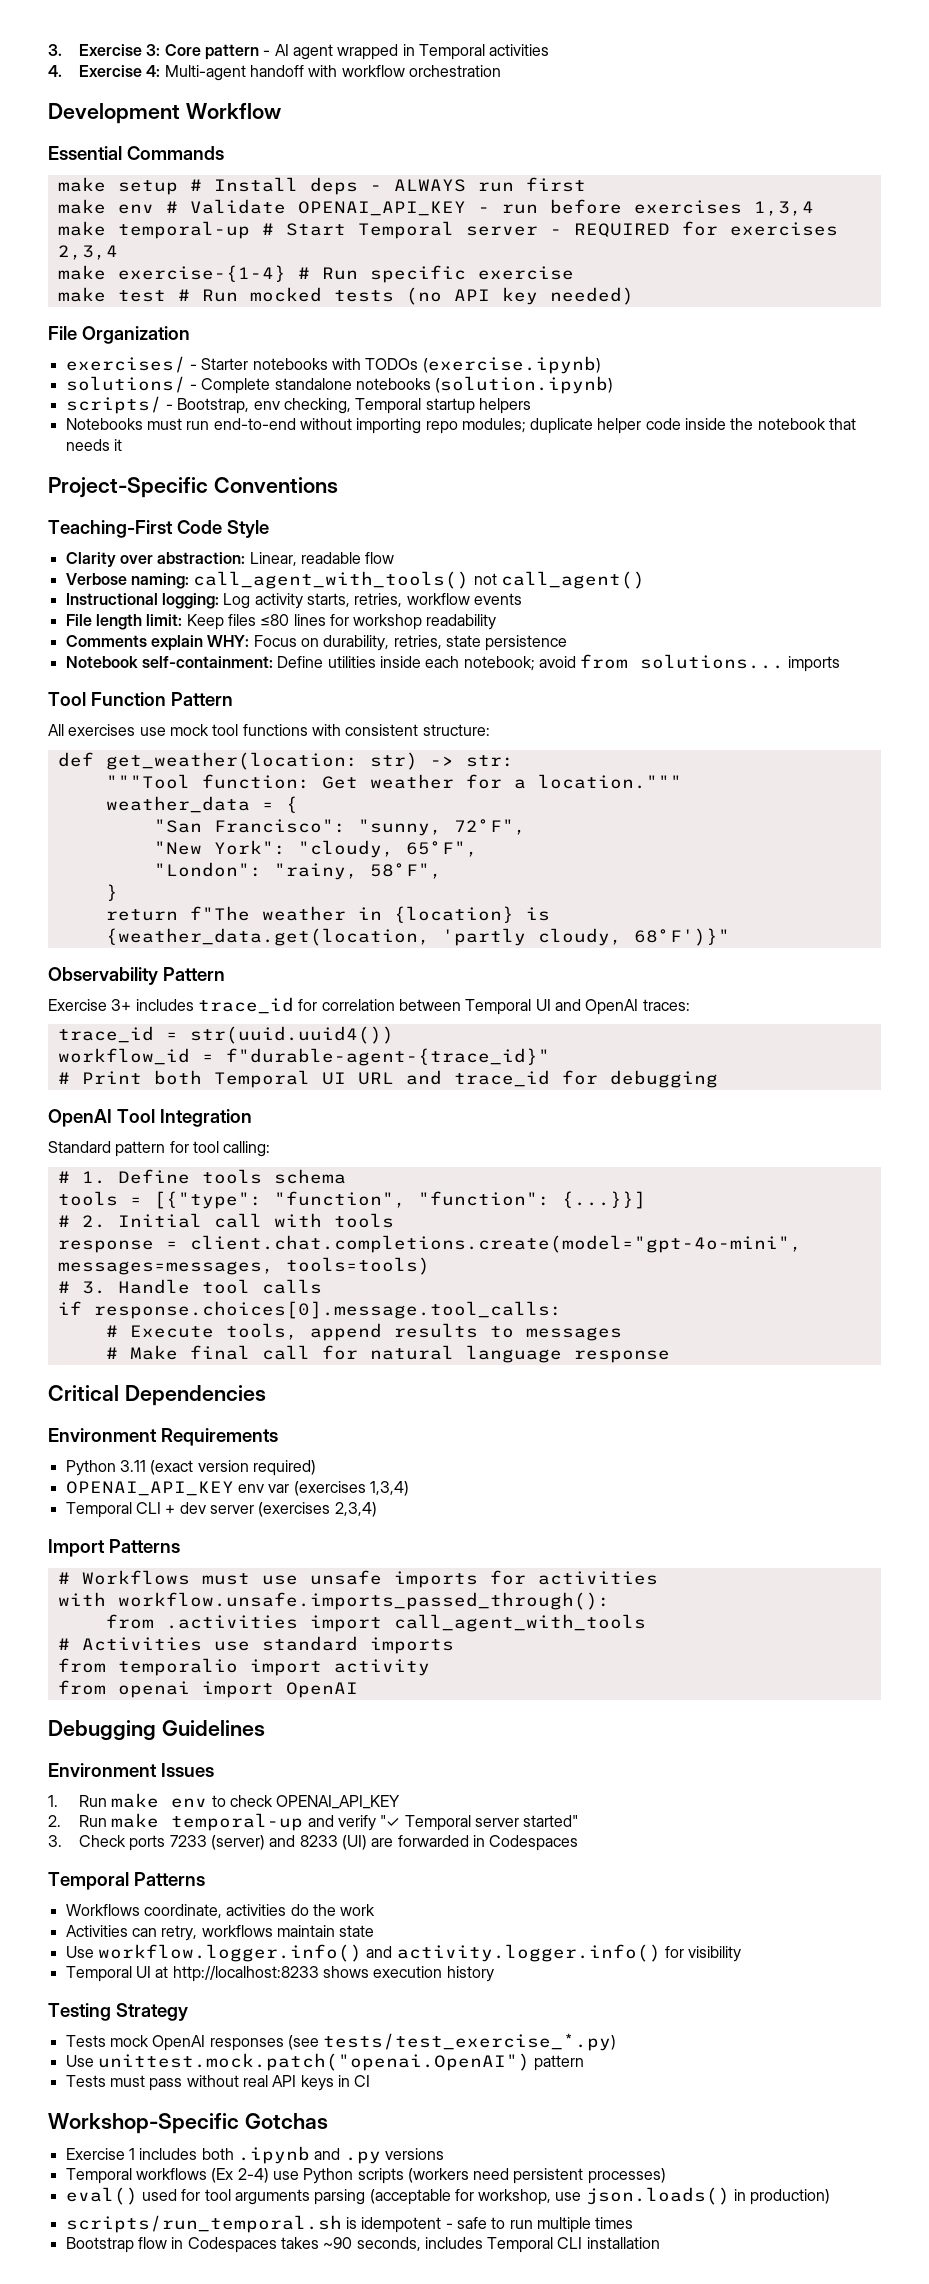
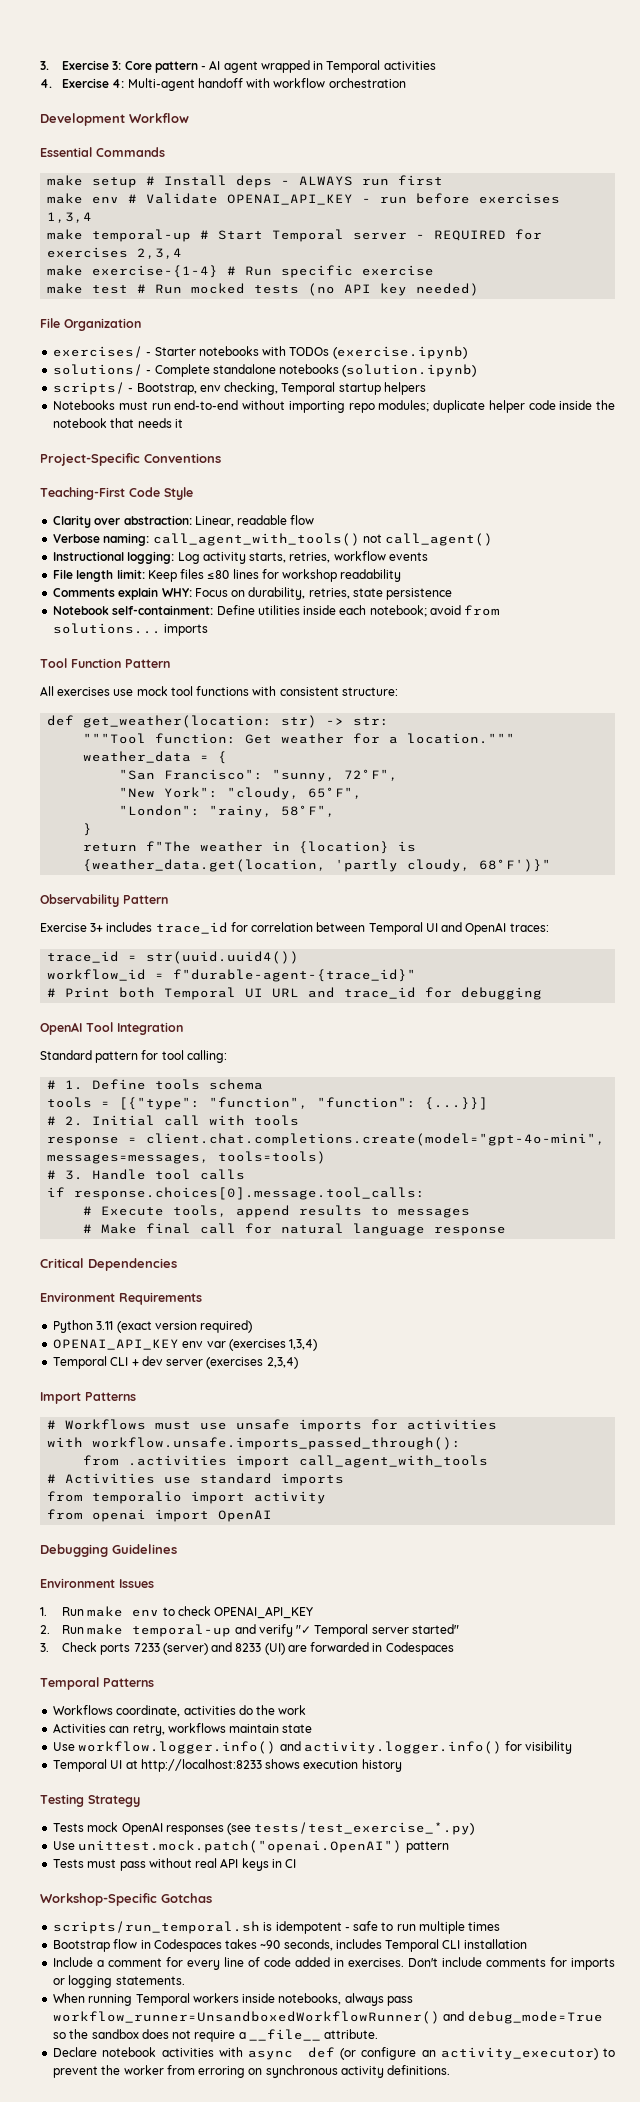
- Exercise 1 includes both .ipynb and .py versions
- Temporal workflows (Ex 2-4) use Python scripts (workers need persistent processes)
- eval() used for tool arguments parsing (acceptable for workshop, use json.loads() in production)
+ Include a comment for every line of code added in exercises. Don't include comments for imports or logging statements.
+ When running Temporal workers inside notebooks, always pass workflow_runner=UnsandboxedWorkflowRunner() and debug_mode=True so the sandbox does not require a __file__ attribute.
+ Declare notebook activities with async def (or configure an activity_executor) to prevent the worker from erroring on synchronous activity definitions.

